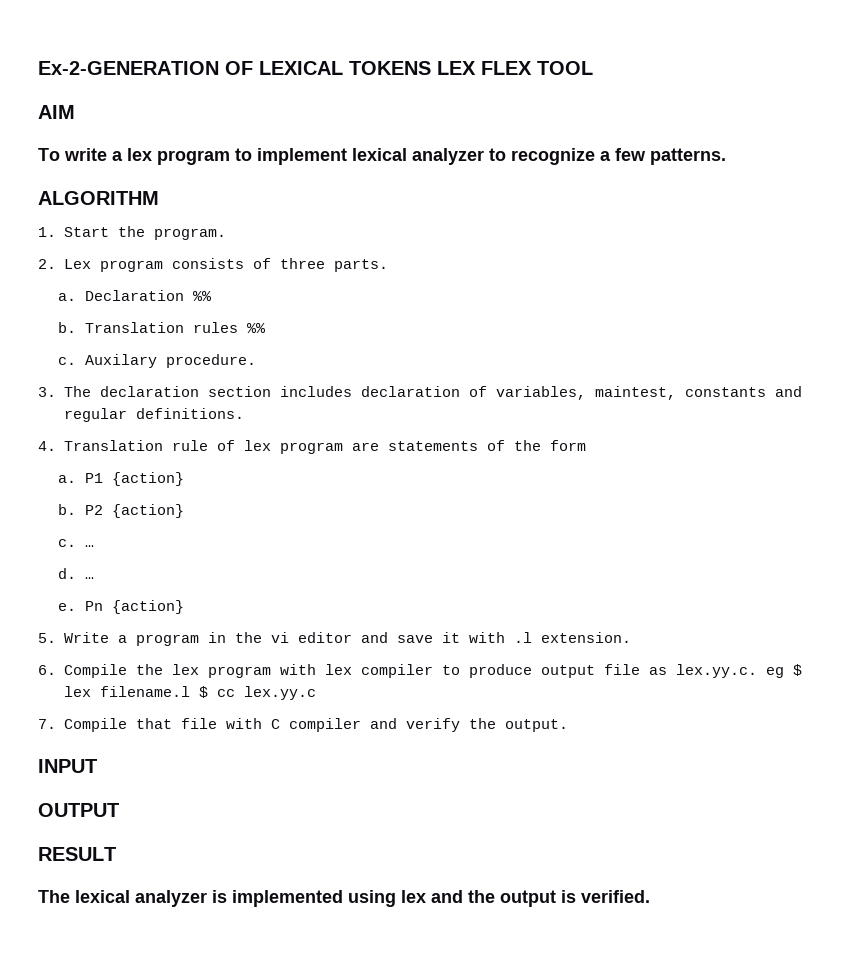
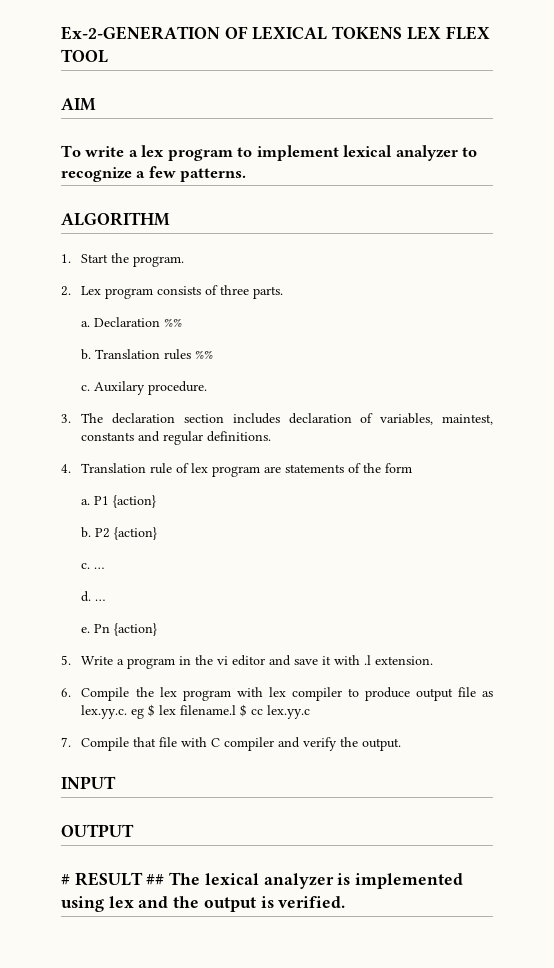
- RESULT
- The lexical analyzer is implemented using lex and the output is verified.
+ # RESULT ## The lexical analyzer is implemented using lex and the output is verified.

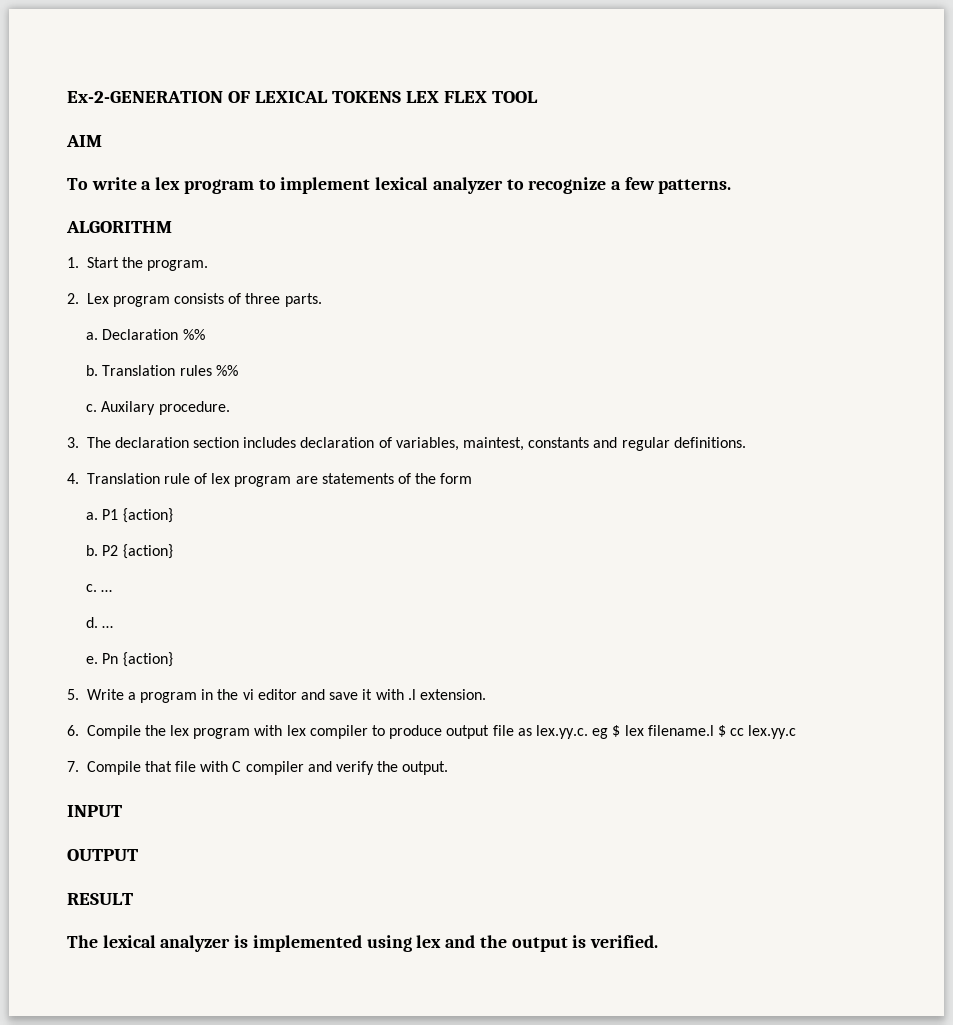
- # RESULT ## The lexical analyzer is implemented using lex and the output is verified.
+ RESULT
+ The lexical analyzer is implemented using lex and the output is verified.

